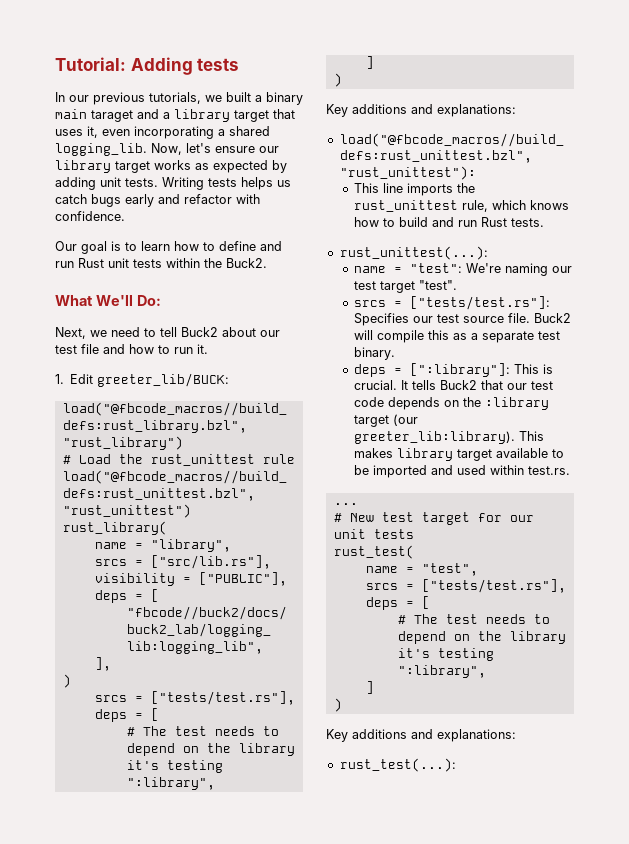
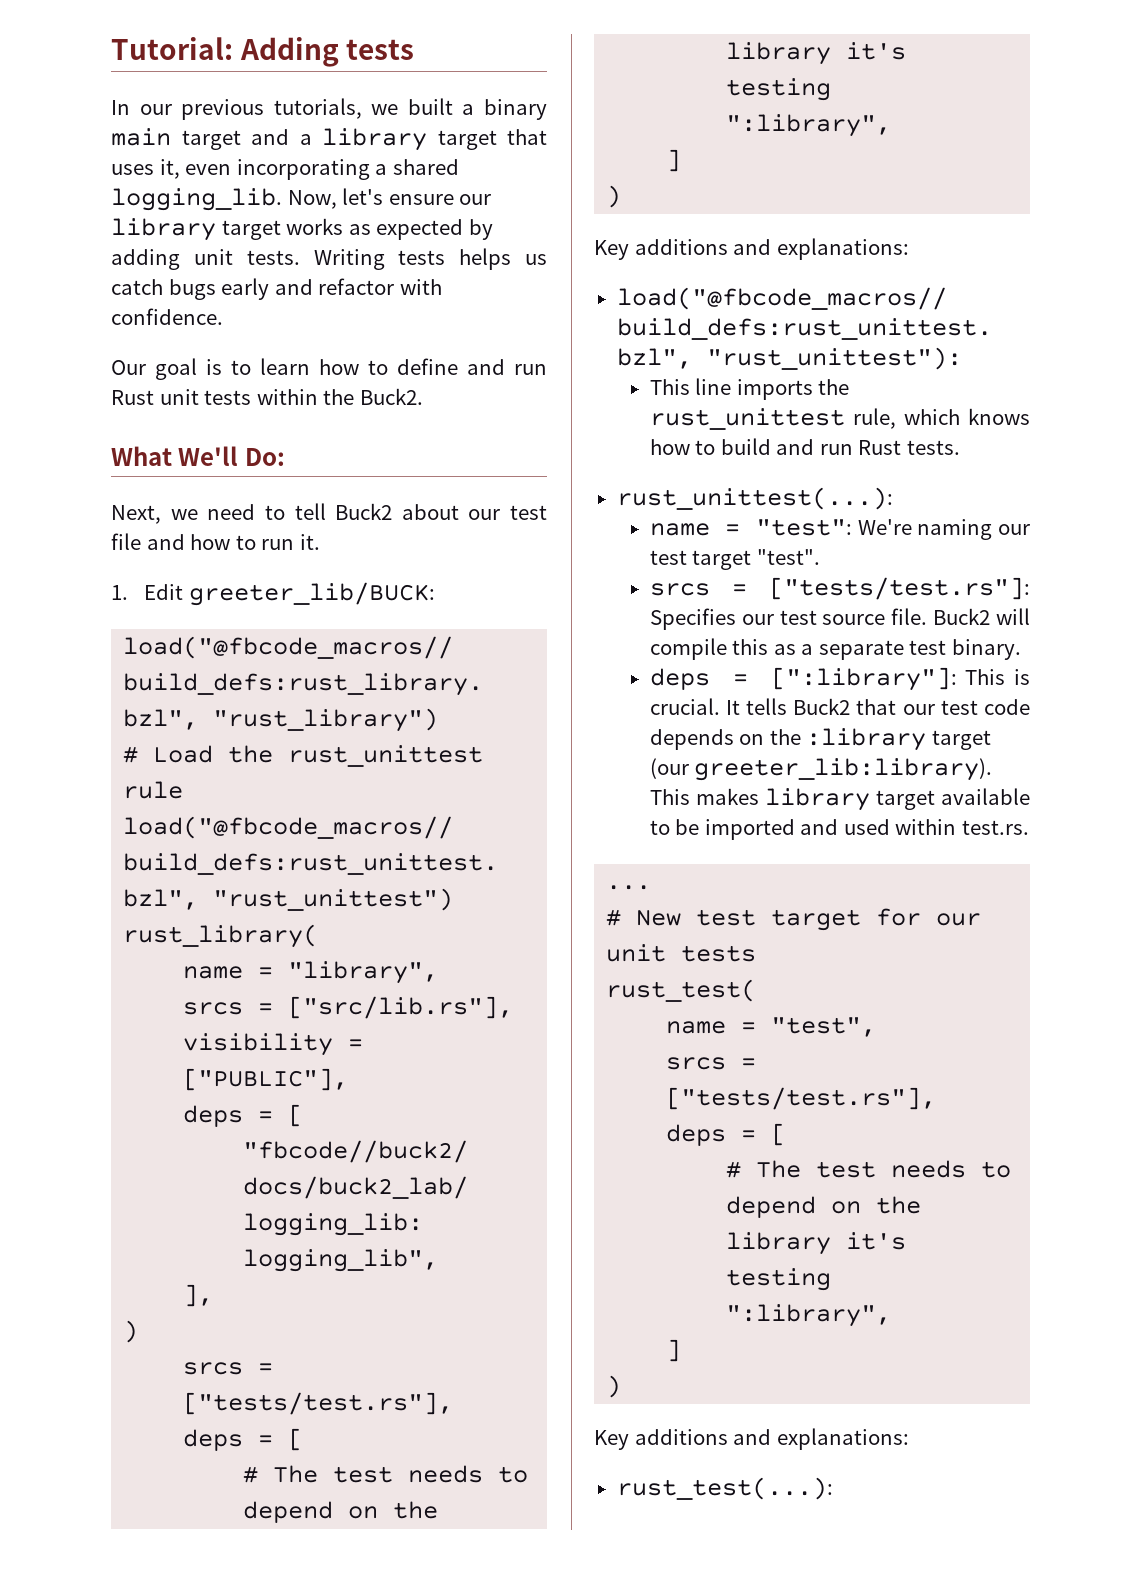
- In our previous tutorials, we built a binary main taraget and a library target that uses it, even incorporating a shared logging_lib.
+ In our previous tutorials, we built a binary main target and a library target that uses it, even incorporating a shared logging_lib.

